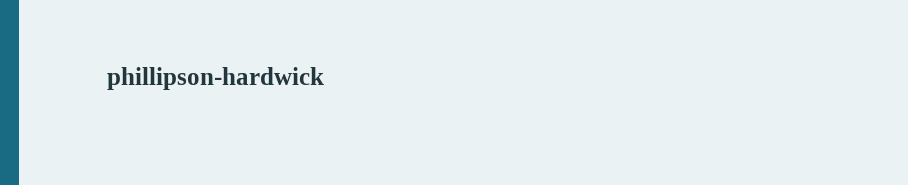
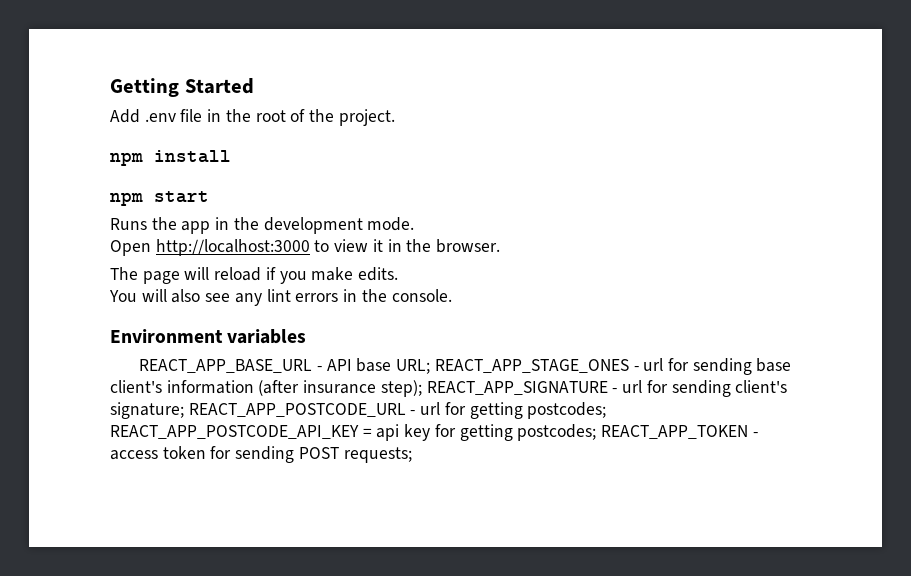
- phillipson-hardwick
+ Getting Started
+ Add .env file in the root of the project.
+ npm install
+ npm start
+ Runs the app in the development mode.
+ Open http://localhost:3000 to view it in the browser.
+ The page will reload if you make edits.
+ You will also see any lint errors in the console.
+ Environment variables
+ REACT_APP_BASE_URL - API base URL; REACT_APP_STAGE_ONES - url for sending base client's information (after insurance step); REACT_APP_SIGNATURE - url for sending client's signature; REACT_APP_POSTCODE_URL - url for getting postcodes; REACT_APP_POSTCODE_API_KEY = api key for getting postcodes; REACT_APP_TOKEN - access token for sending POST requests;

